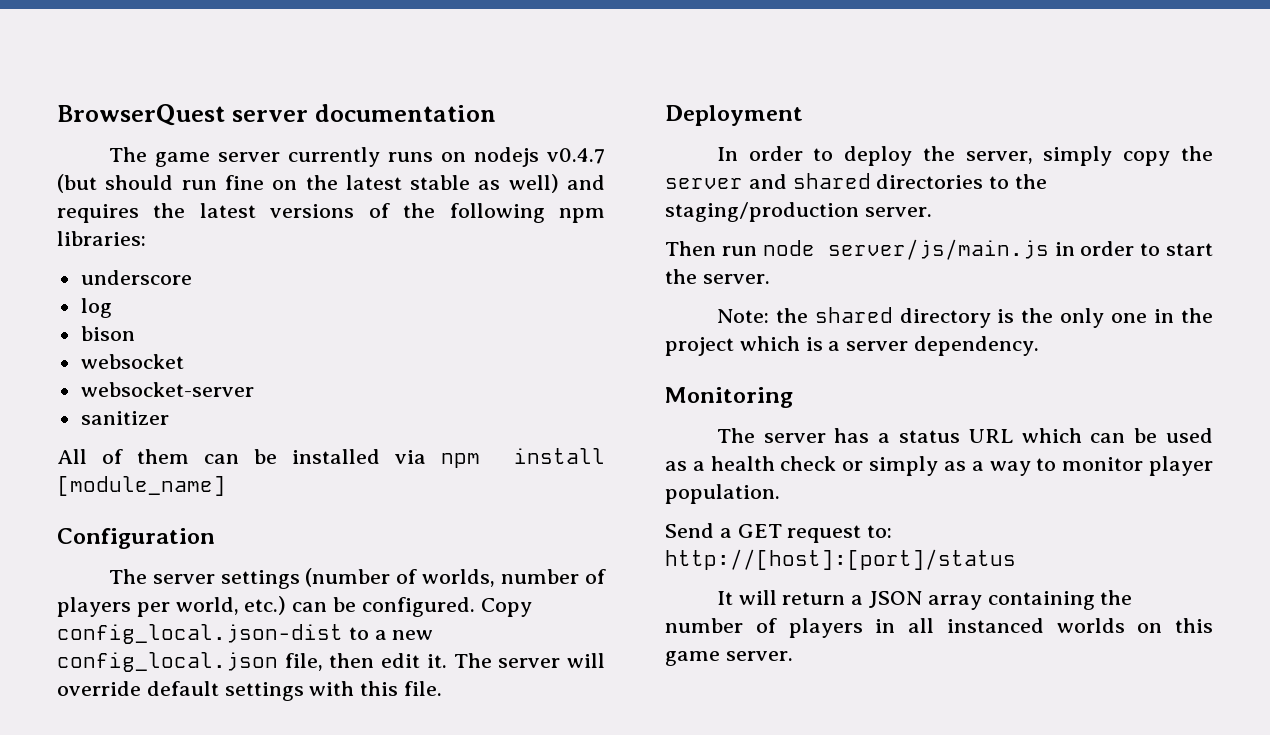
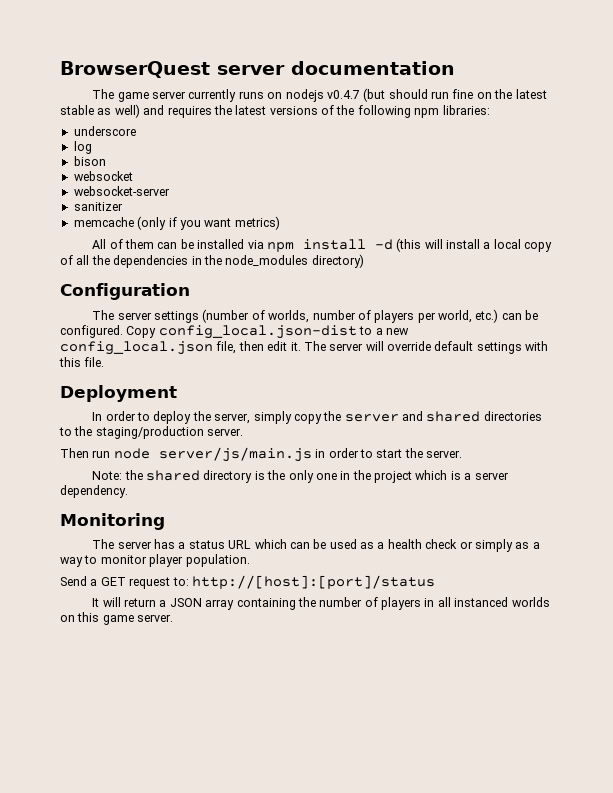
+ memcache (only if you want metrics)
- All of them can be installed via npm install [module_name]
+ All of them can be installed via npm install -d (this will install a local copy of all the dependencies in the node_modules directory)

